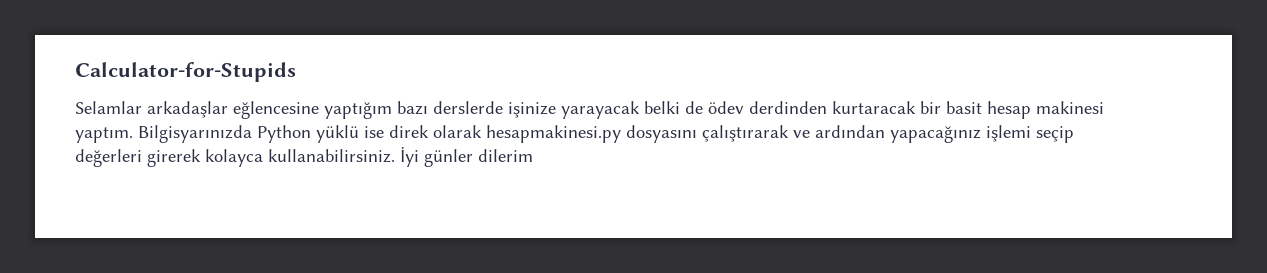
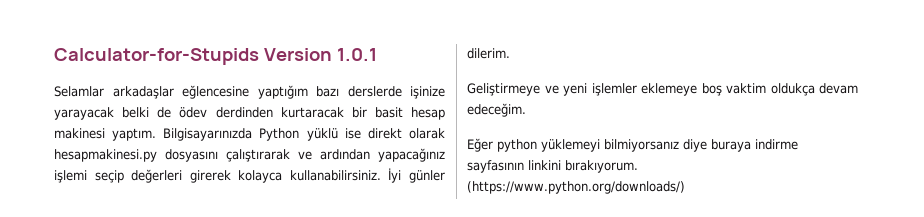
- Calculator-for-Stupids
+ Calculator-for-Stupids Version 1.0.1
- Bilgisyarınızda Python yüklü ise direk olarak hesapmakinesi.py dosyasını çalıştırarak ve ardından yapacağınız işlemi seçip değerleri girerek kolayca kullanabilirsiniz.
+ Bilgisayarınızda Python yüklü ise direkt olarak hesapmakinesi.py dosyasını çalıştırarak ve ardından yapacağınız işlemi seçip değerleri girerek kolayca kullanabilirsiniz.
- İyi günler dilerim
+ İyi günler dilerim.
+ Geliştirmeye ve yeni işlemler eklemeye boş vaktim oldukça devam edeceğim.
+ Eğer python yüklemeyi bilmiyorsanız diye buraya indirme sayfasının linkini bırakıyorum. (https://www.python.org/downloads/)

